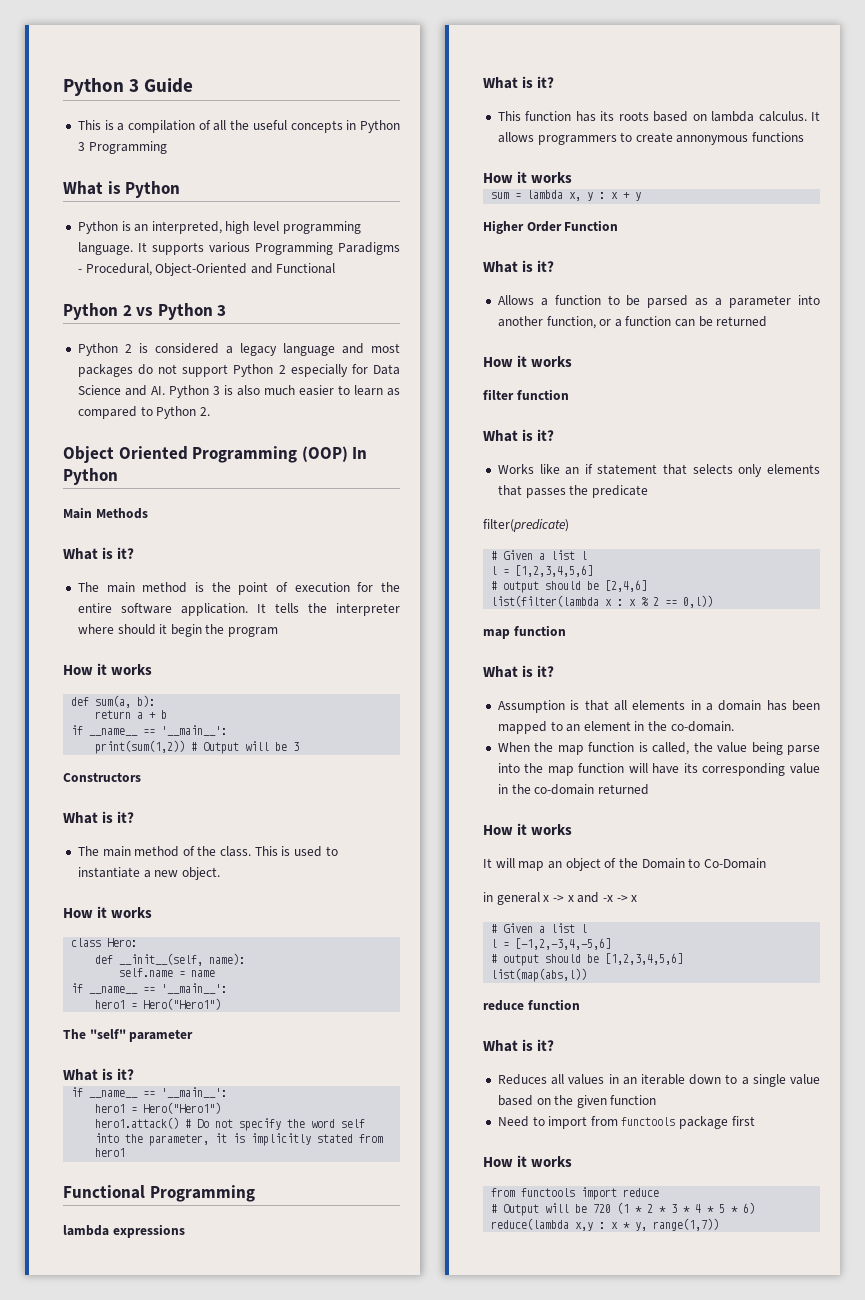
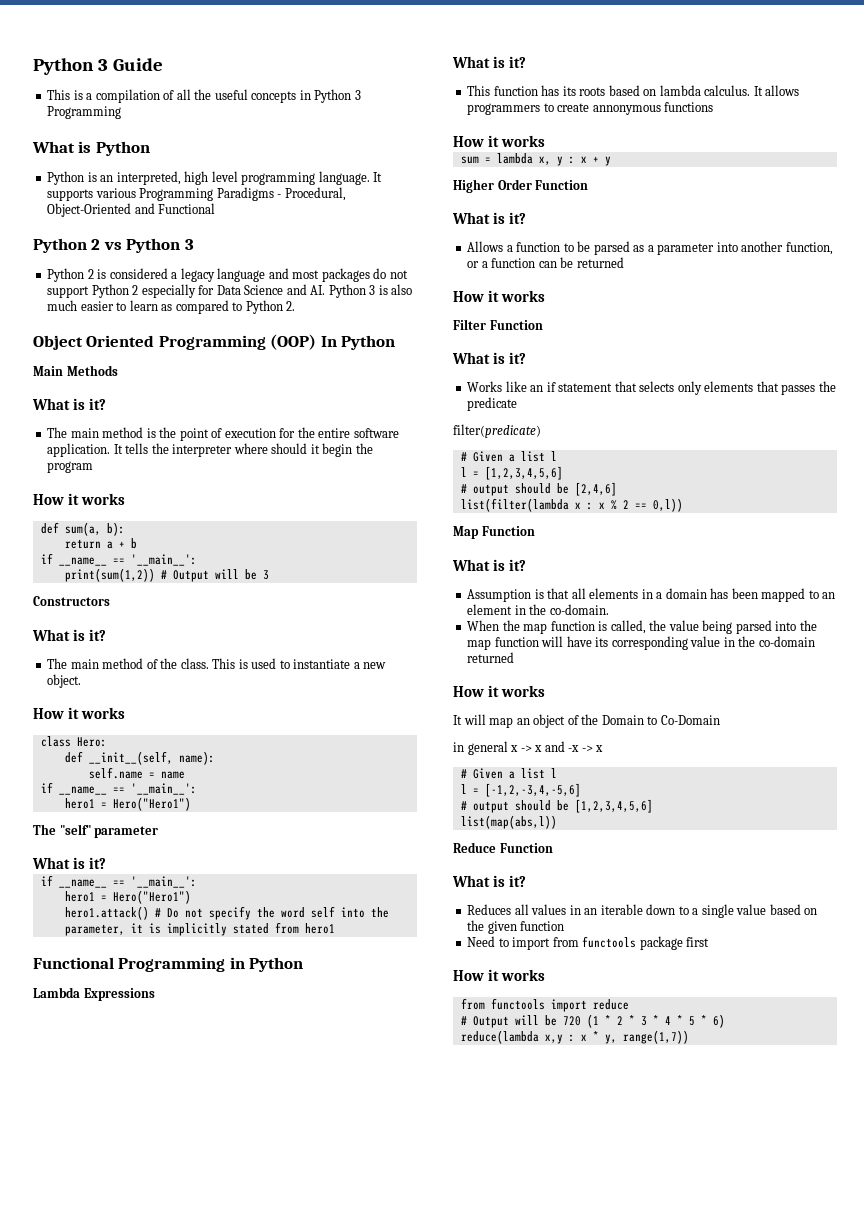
- Functional Programming
- lambda expressions
+ Functional Programming in Python
+ Lambda Expressions
- filter function
+ Filter Function
  list(filter(lambda x : x % 2 == 0,l))
- map function
+ Map Function
- When the map function is called, the value being parse into the map function will have its corresponding value in the co-domain returned
+ When the map function is called, the value being parsed into the map function will have its corresponding value in the co-domain returned
- reduce function
+ Reduce Function

